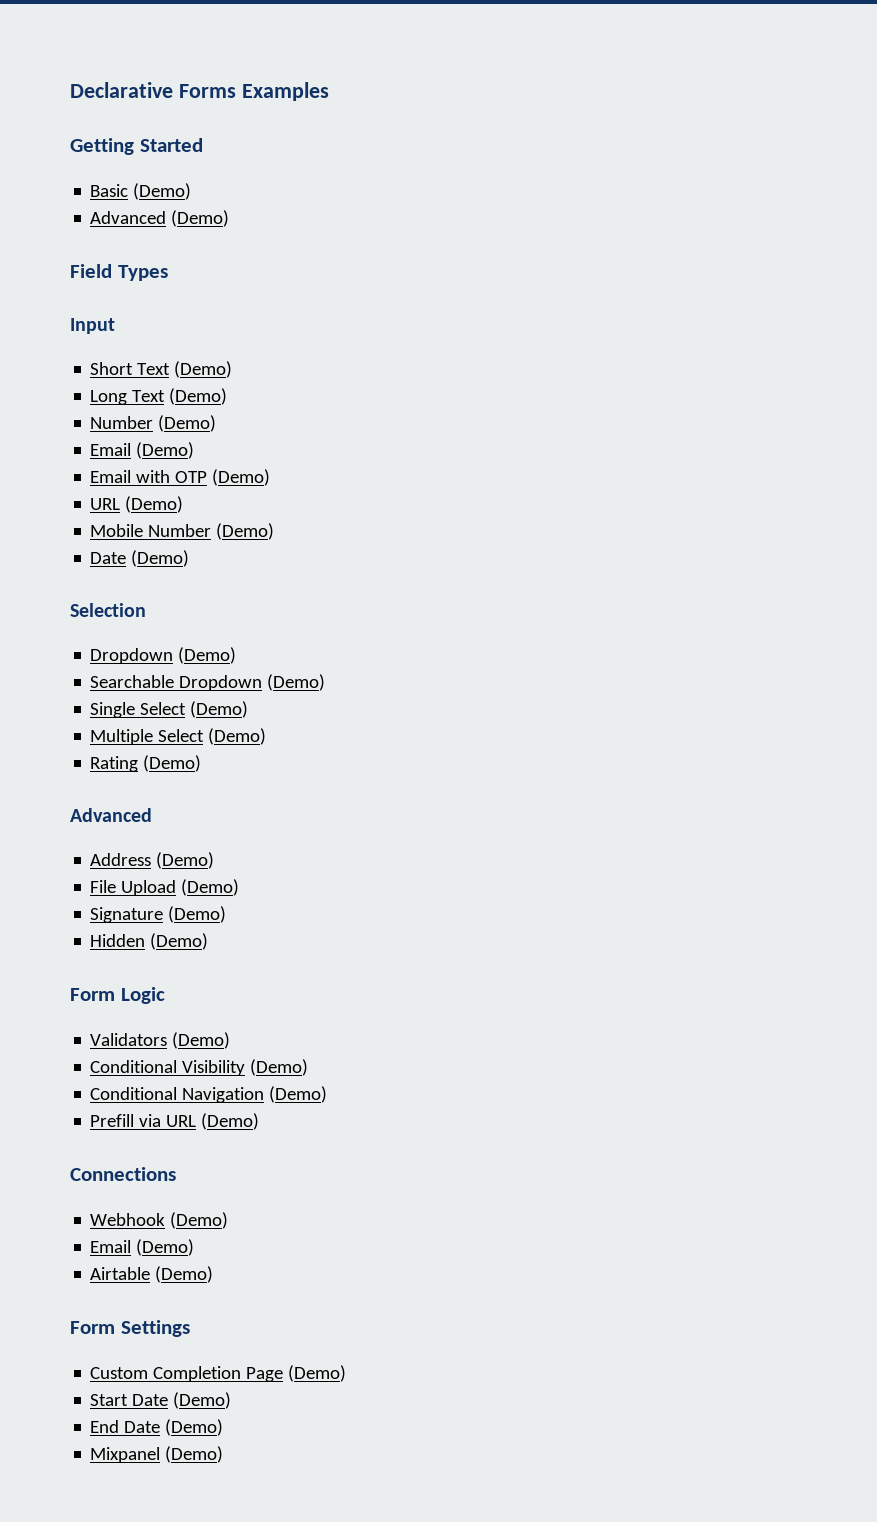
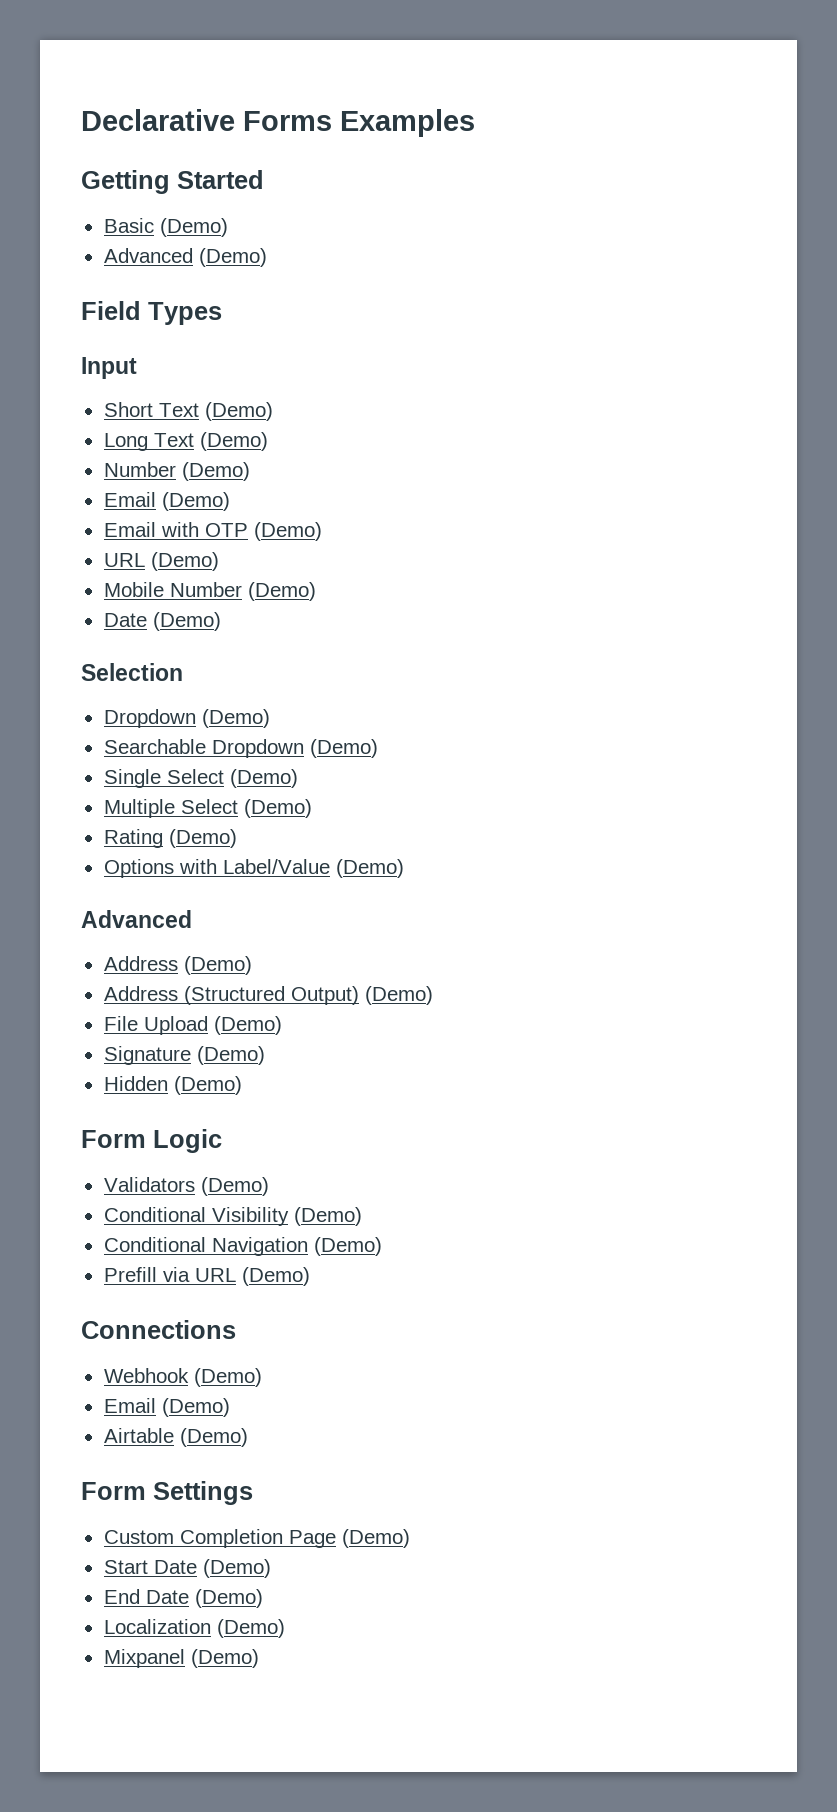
+ Options with Label/Value (Demo)
+ Address (Structured Output) (Demo)
+ Localization (Demo)

